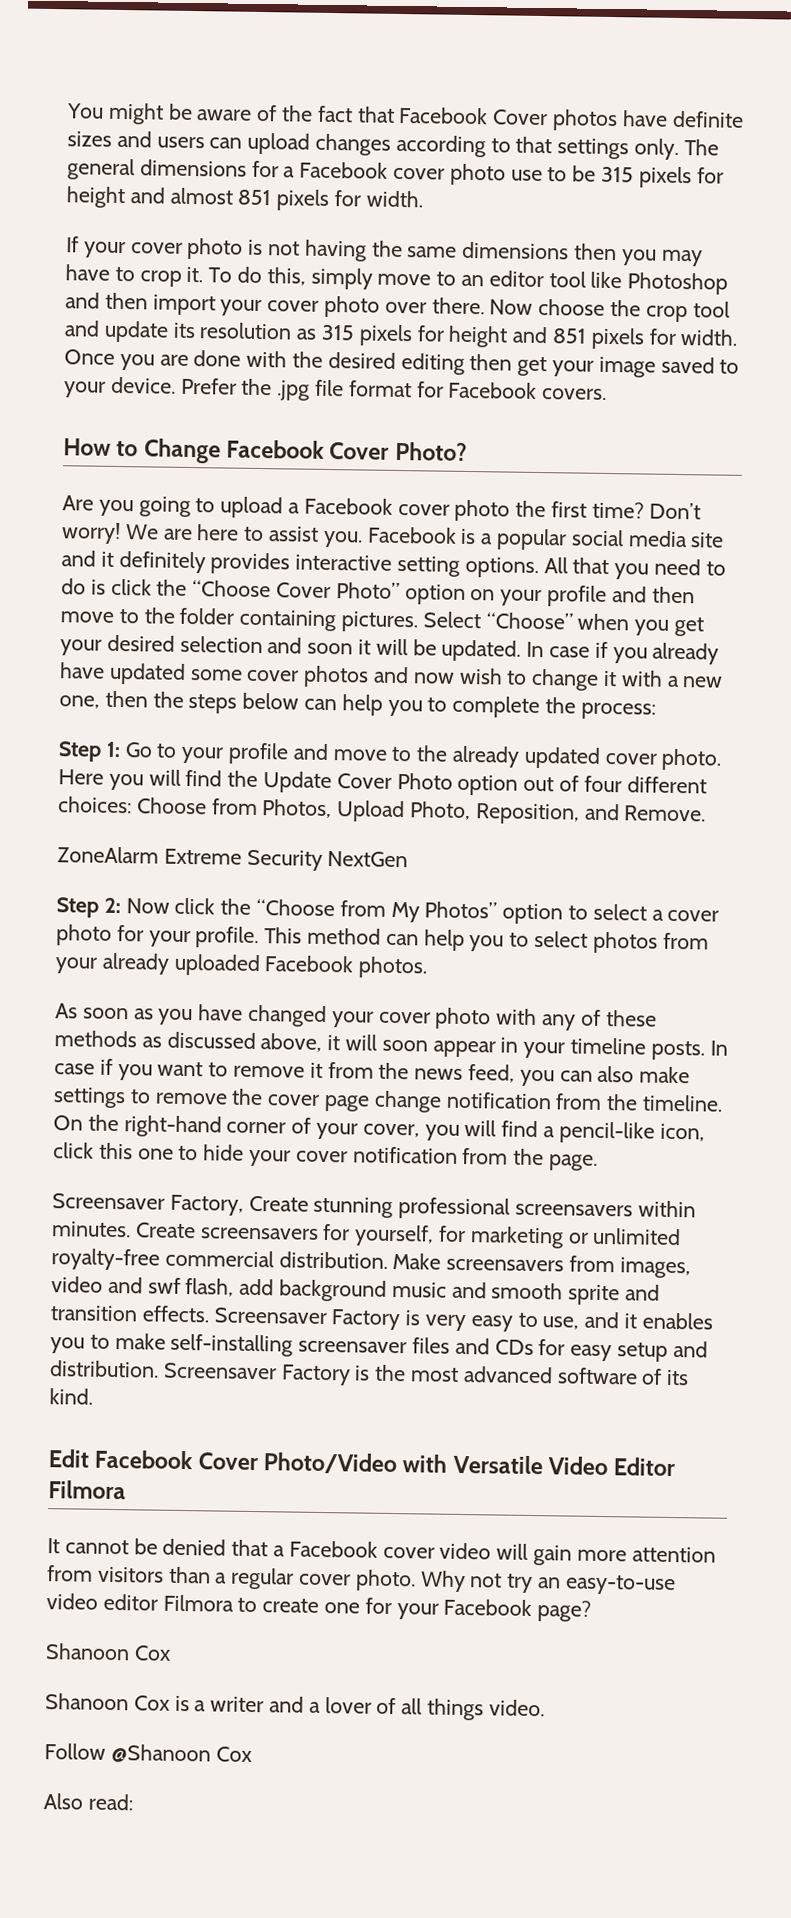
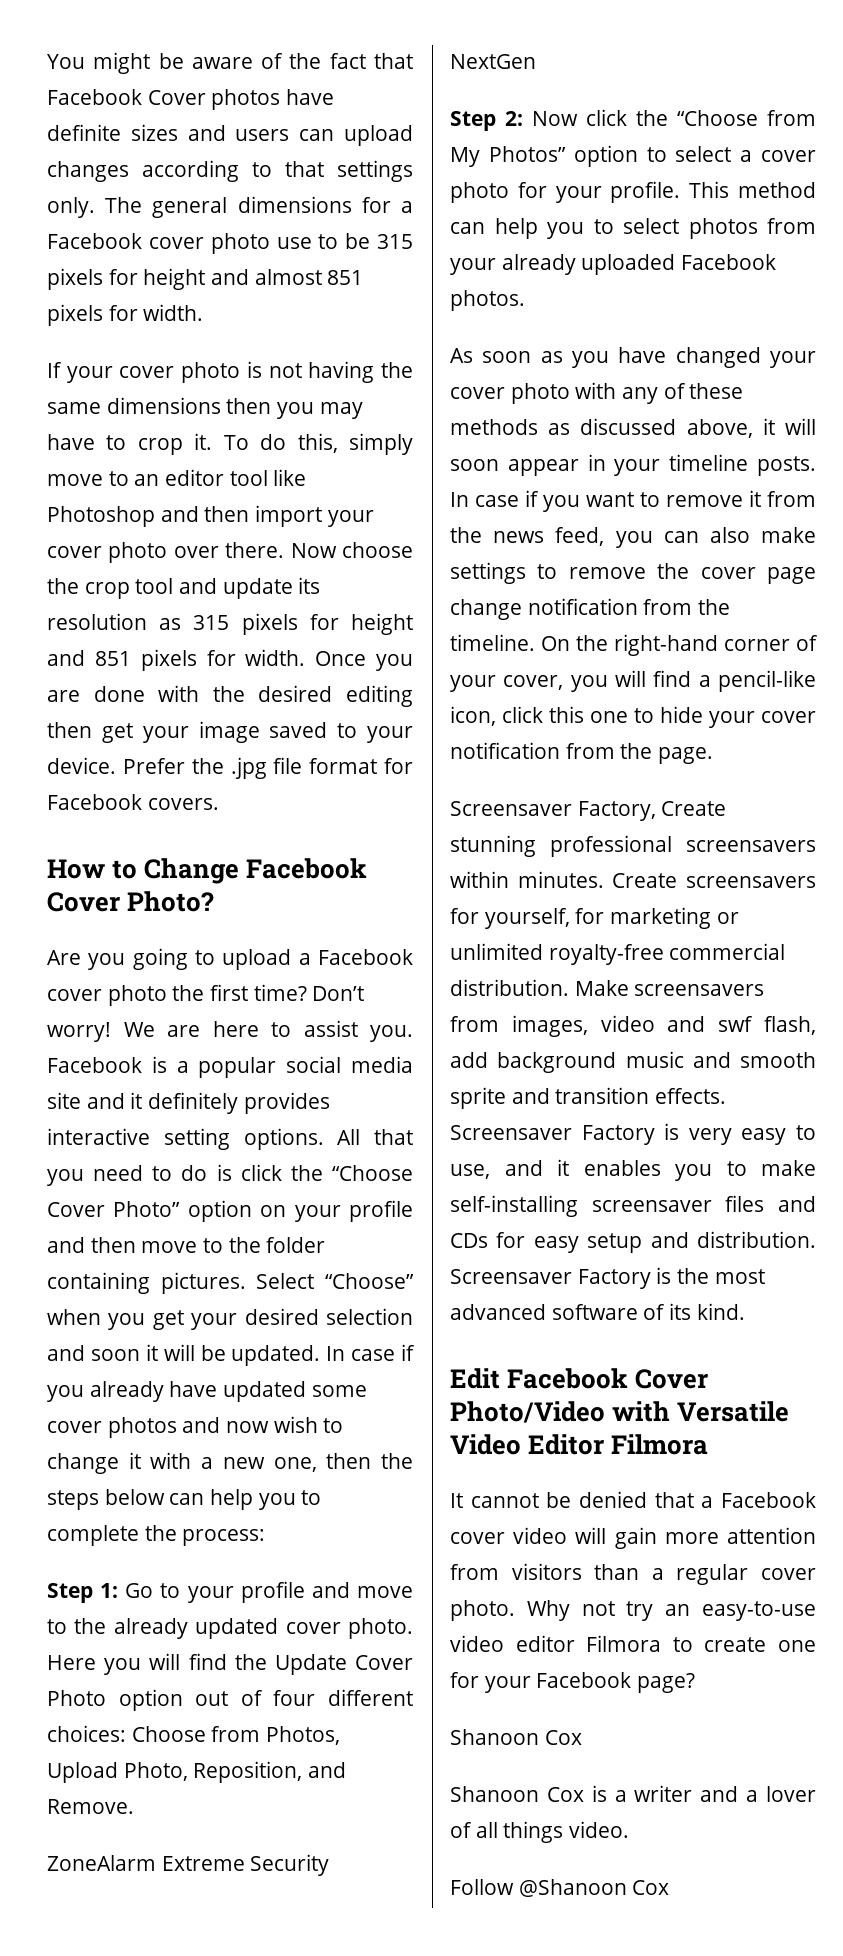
- Also read:

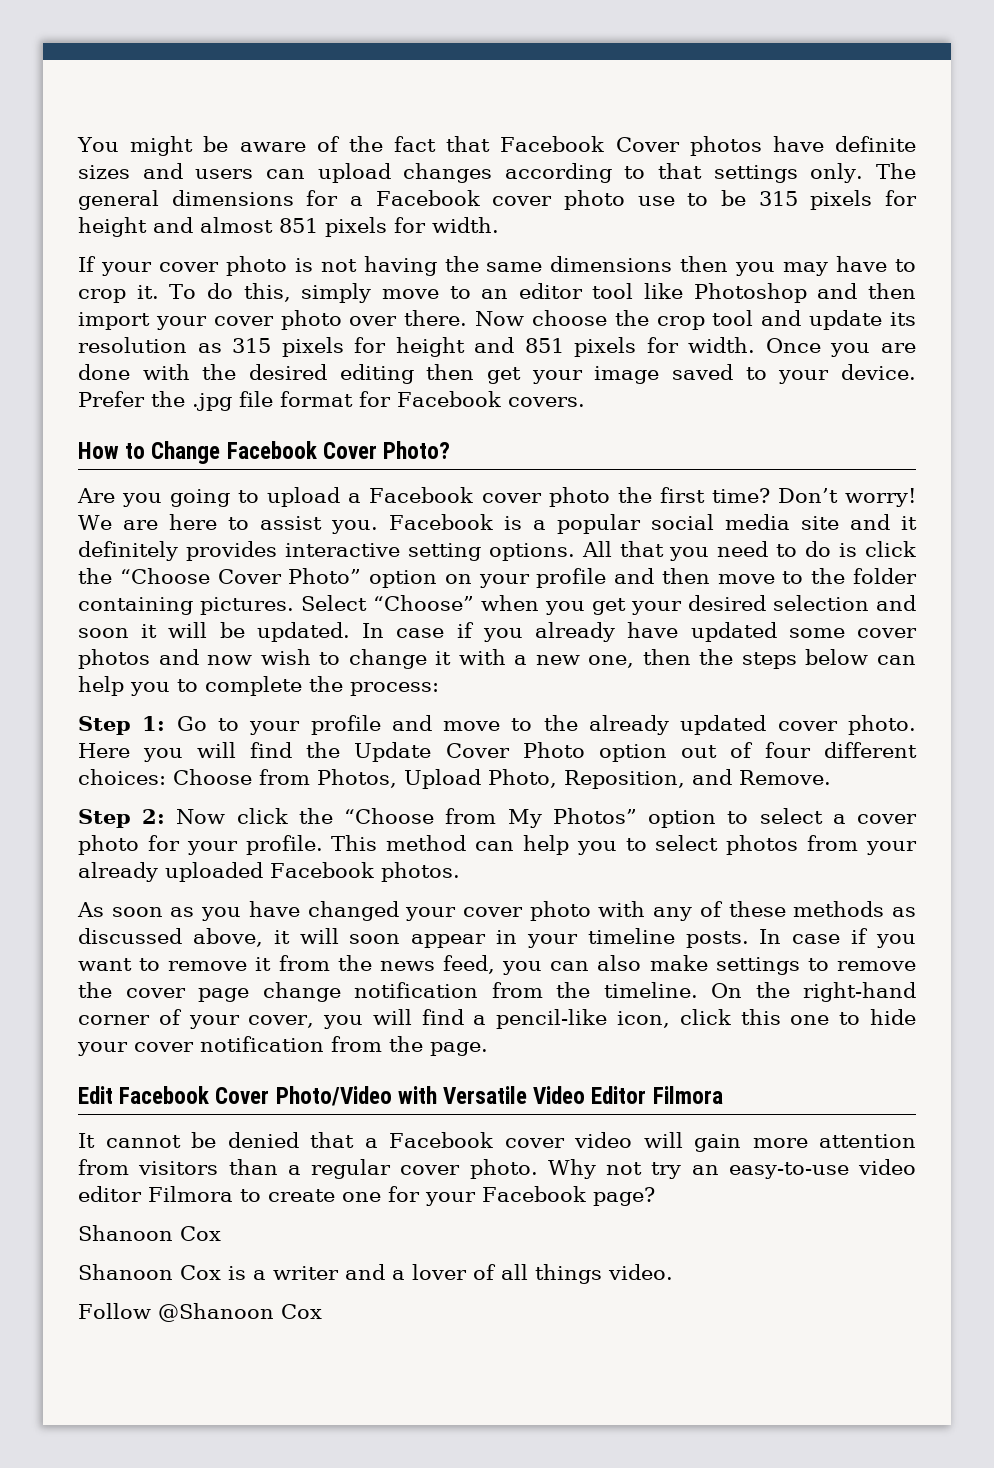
- ZoneAlarm Extreme Security NextGen
- Screensaver Factory, Create stunning professional screensavers within minutes. Create screensavers for yourself, for marketing or unlimited royalty-free commercial distribution. Make screensavers from images, video and swf flash, add background music and smooth sprite and transition effects. Screensaver Factory is very easy to use, and it enables you to make self-installing screensaver files and CDs for easy setup and distribution. Screensaver Factory is the most advanced software of its kind.

